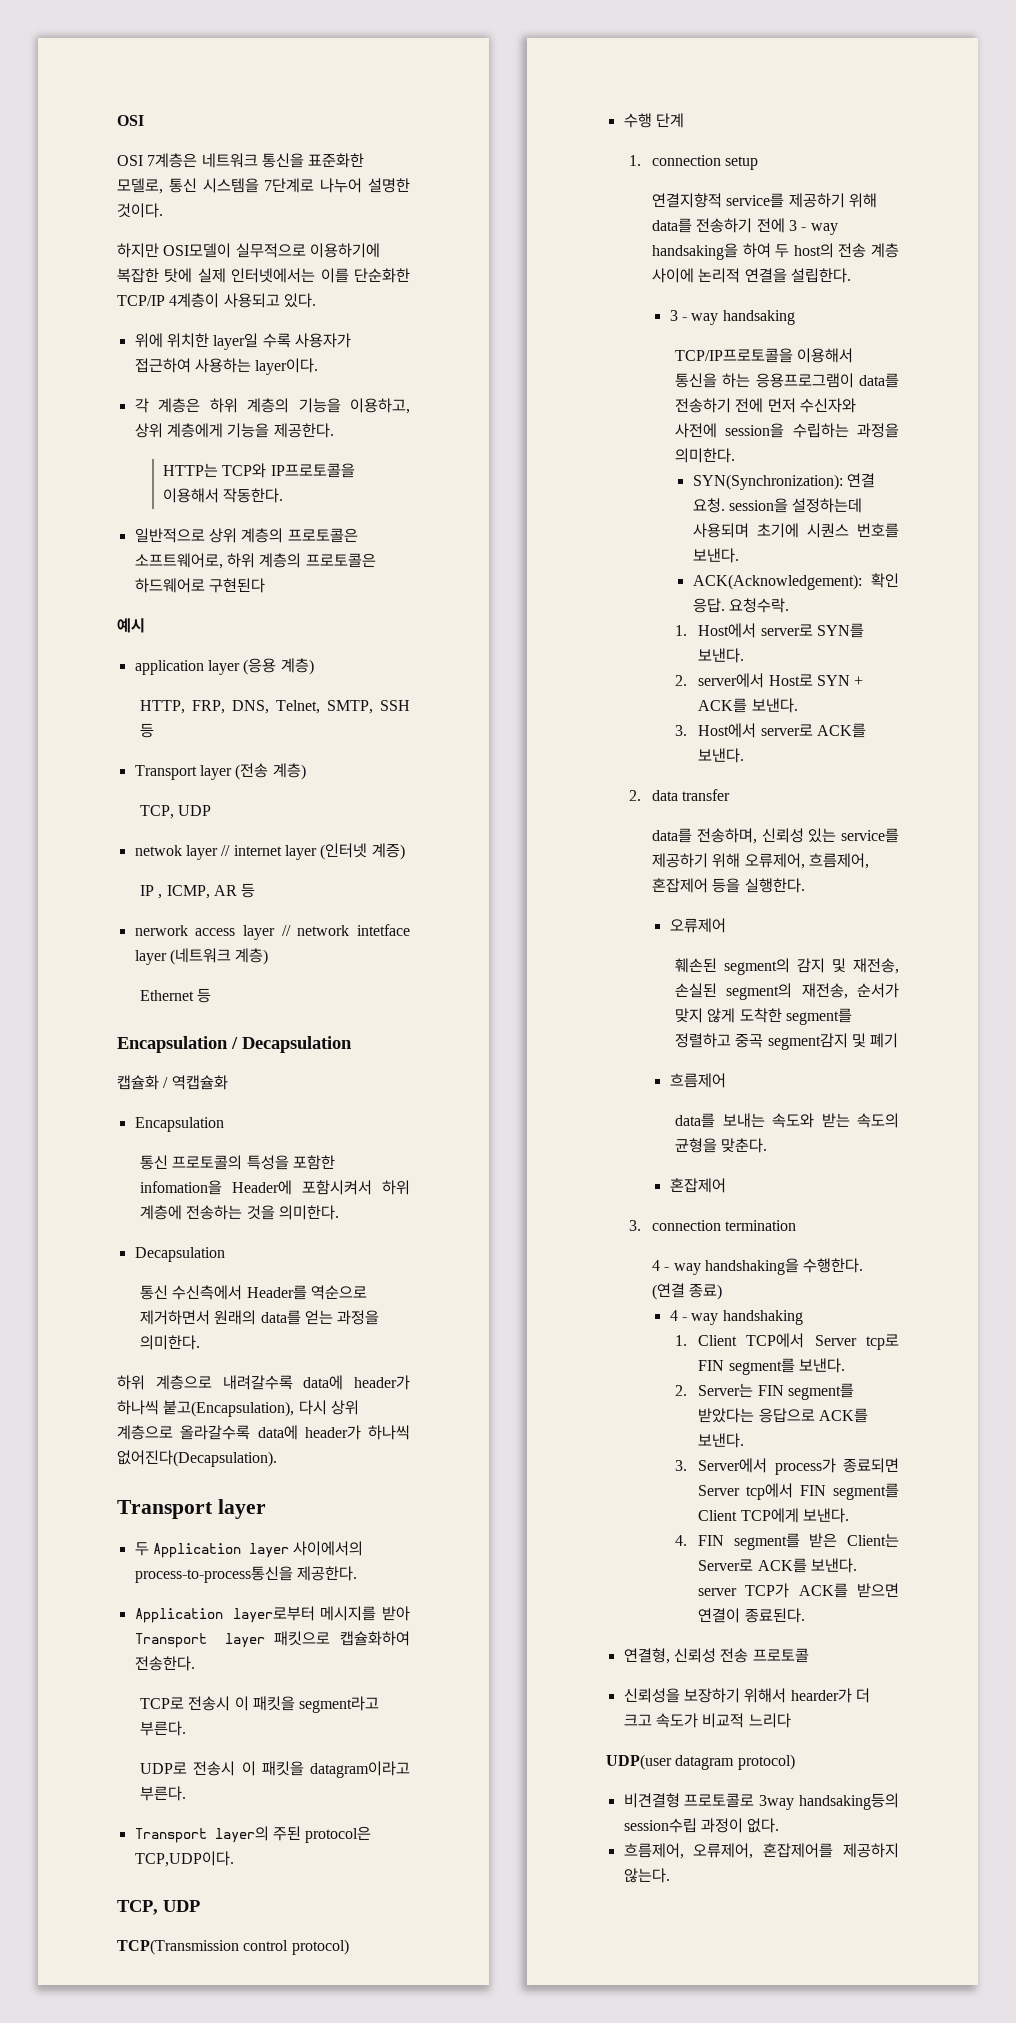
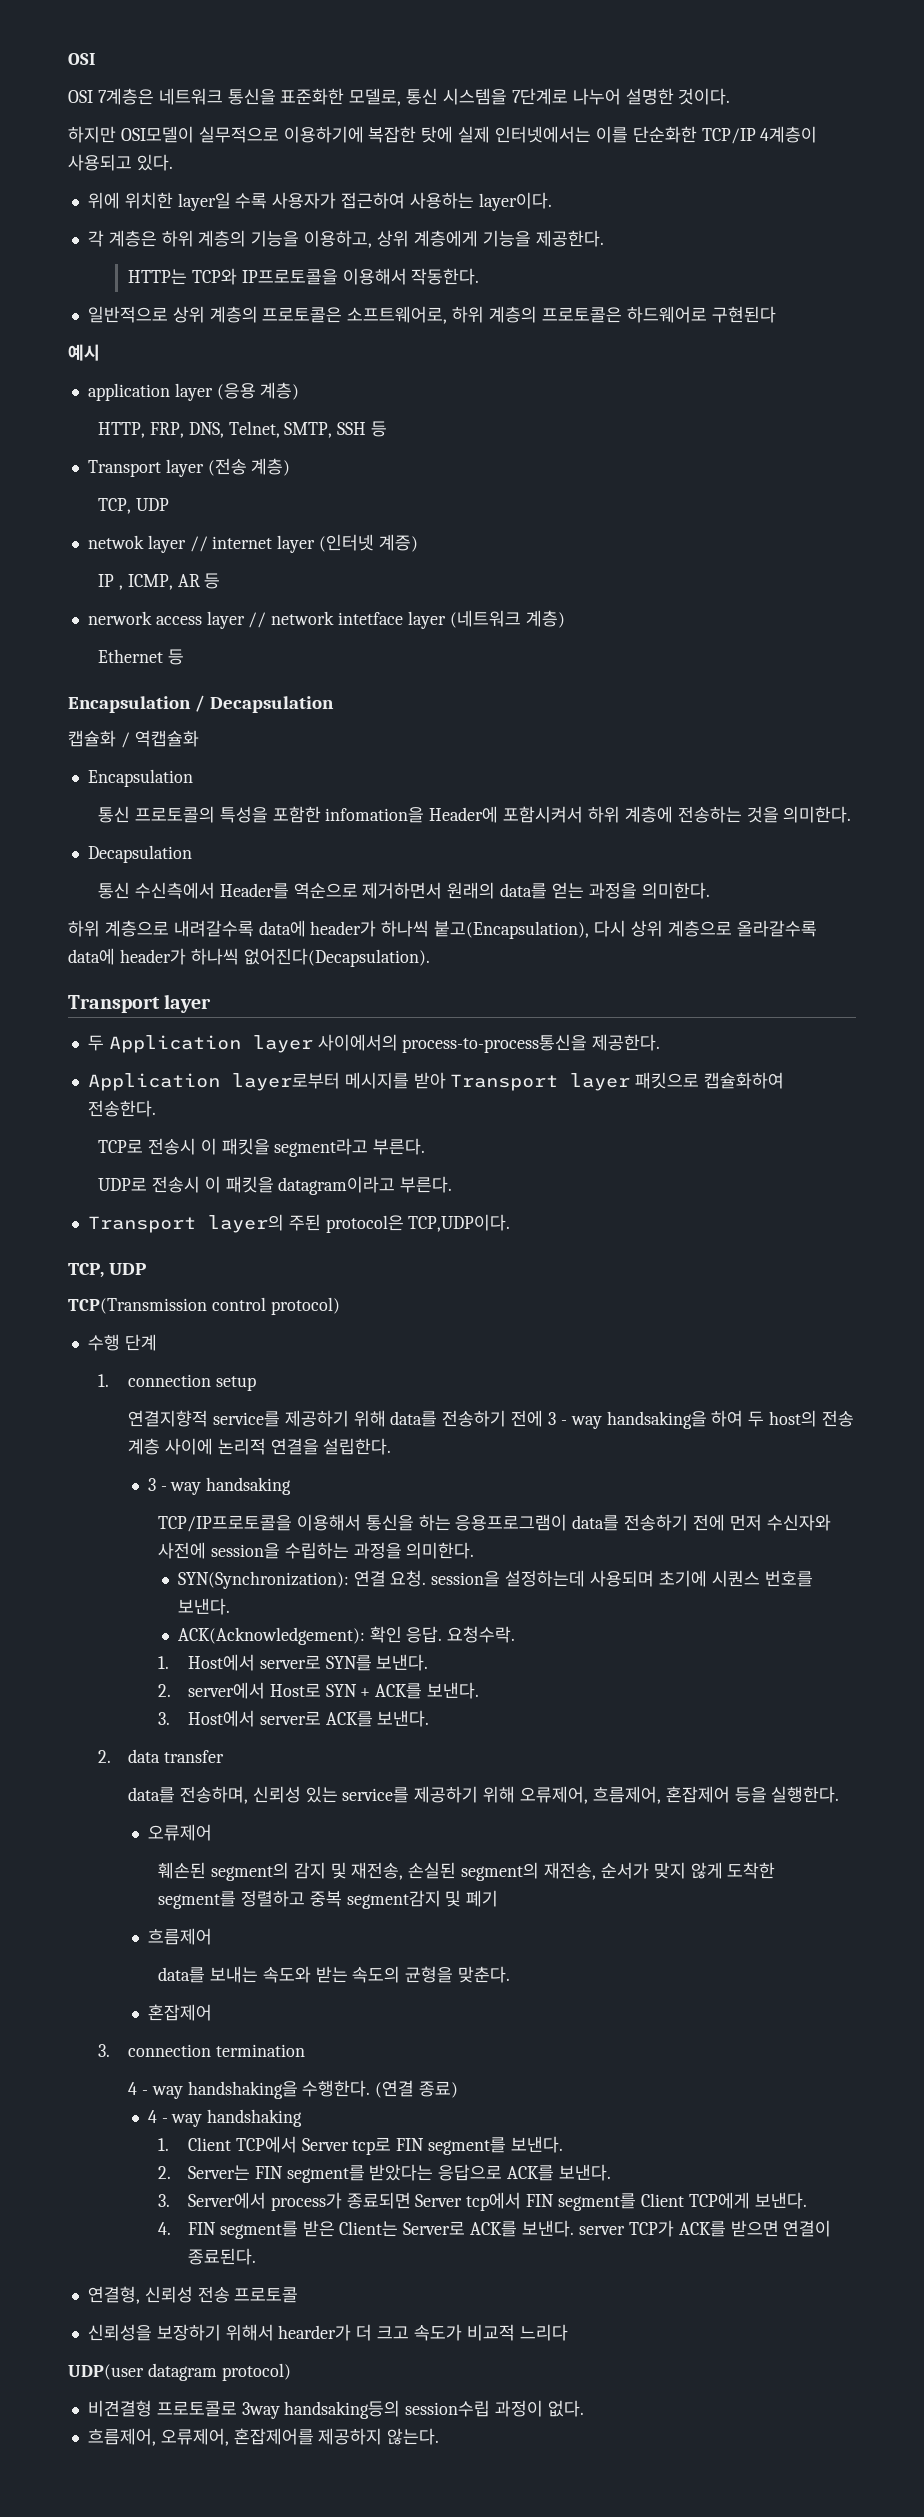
- 훼손된 segment의 감지 및 재전송, 손실된 segment의 재전송, 순서가 맞지 않게 도착한 segment를 정렬하고 중곡 segment감지 및 폐기
+ 훼손된 segment의 감지 및 재전송, 손실된 segment의 재전송, 순서가 맞지 않게 도착한 segment를 정렬하고 중복 segment감지 및 폐기

